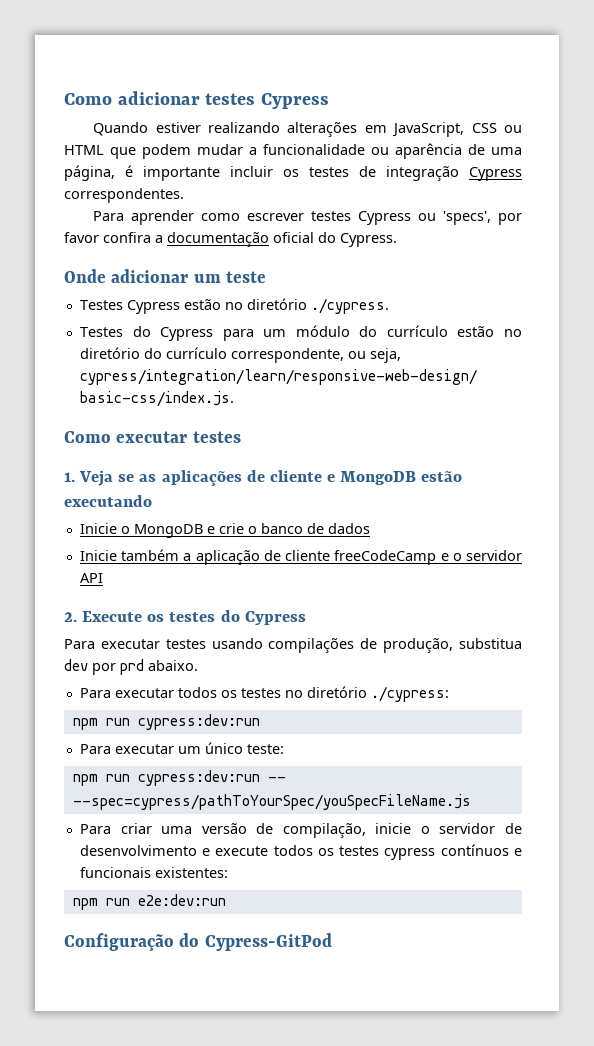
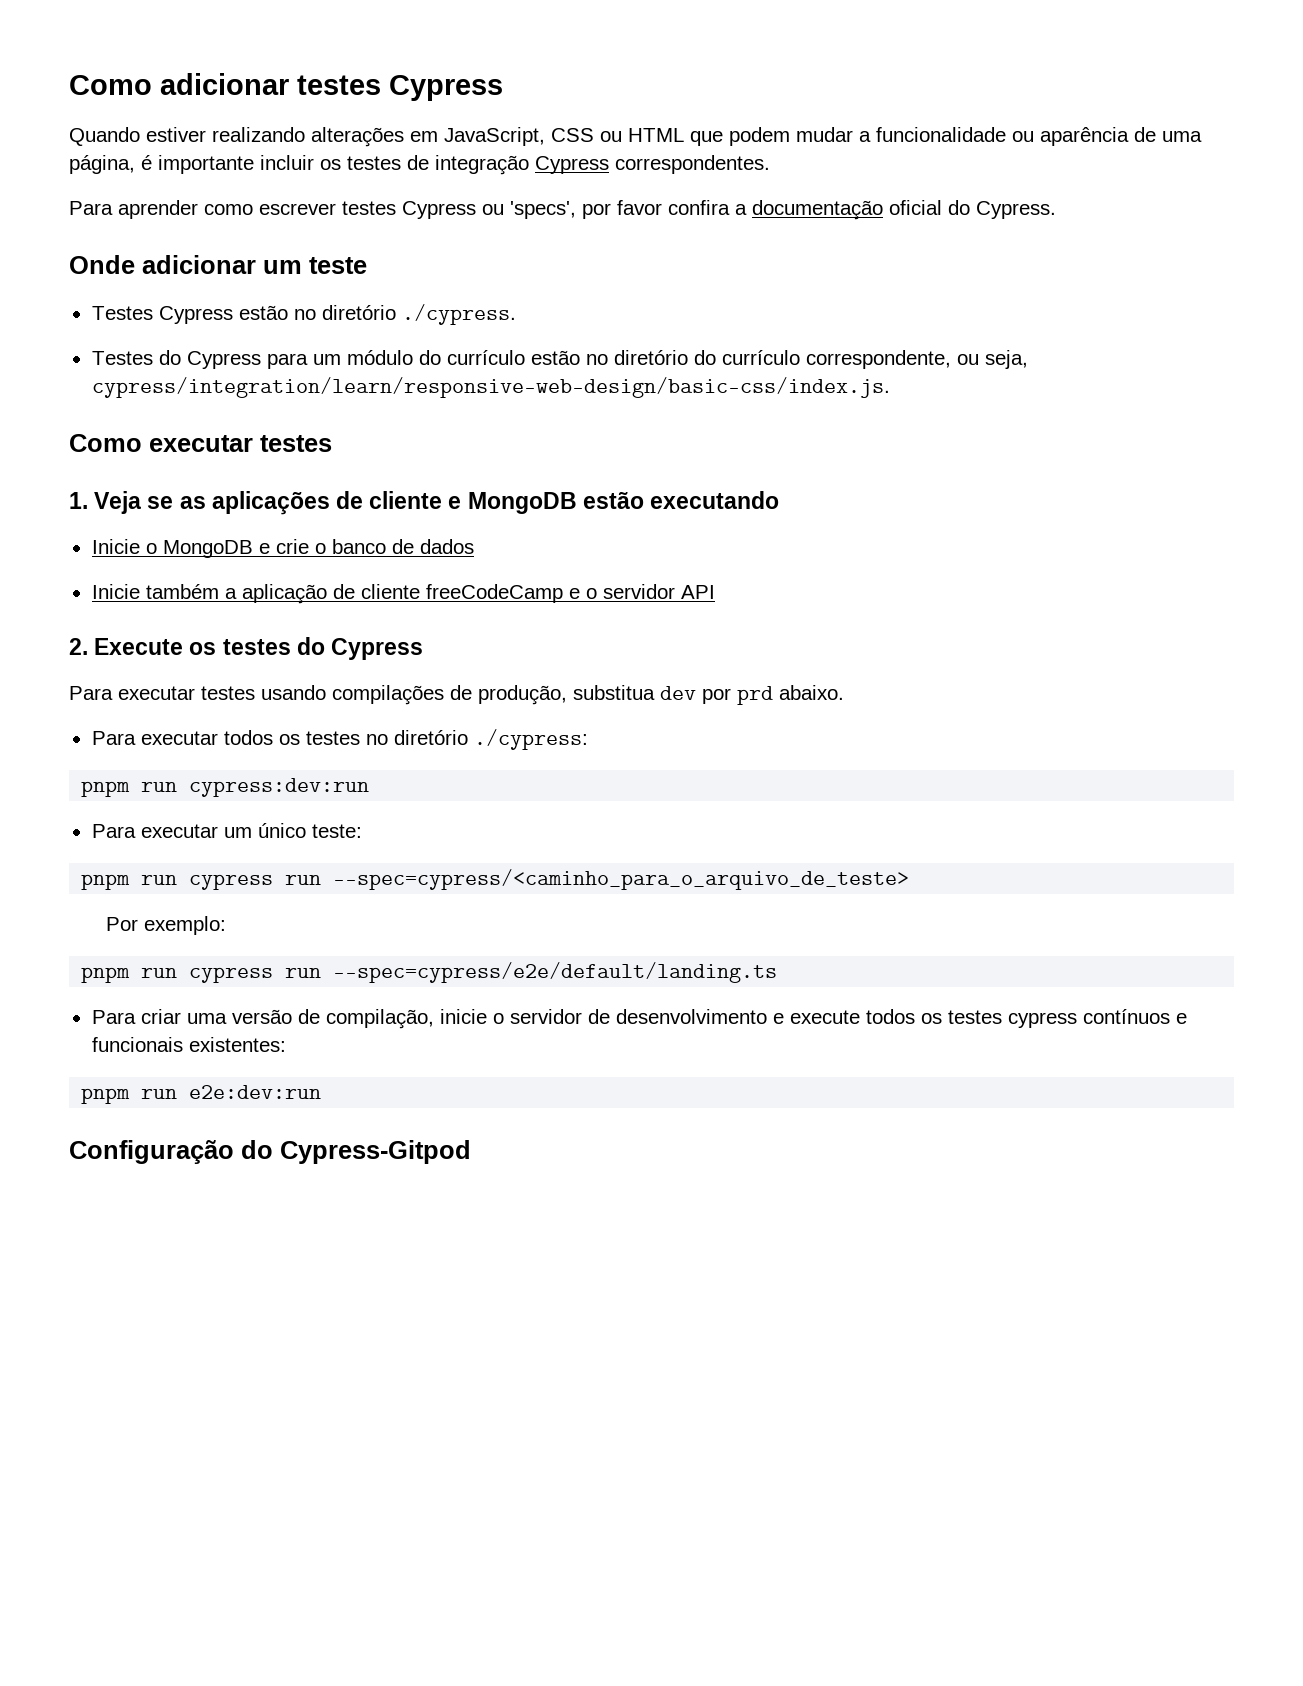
  Para executar todos os testes no diretório ./cypress:
- npm run cypress:dev:run
+ pnpm run cypress:dev:run
- npm run cypress:dev:run -- --spec=cypress/pathToYourSpec/youSpecFileName.js
+ pnpm run cypress run --spec=cypress/<caminho_para_o_arquivo_de_teste>
+ Por exemplo:
+ pnpm run cypress run --spec=cypress/e2e/default/landing.ts
- npm run e2e:dev:run
+ pnpm run e2e:dev:run
- Configuração do Cypress-GitPod
+ Configuração do Cypress-Gitpod

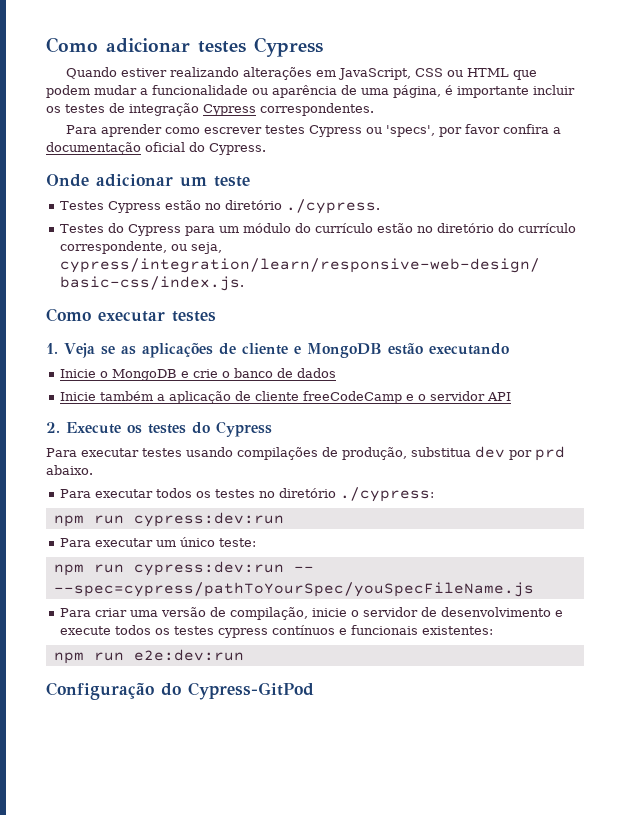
  Para executar todos os testes no diretório ./cypress:
- pnpm run cypress:dev:run
+ npm run cypress:dev:run
- pnpm run cypress run --spec=cypress/<caminho_para_o_arquivo_de_teste>
- Por exemplo:
- pnpm run cypress run --spec=cypress/e2e/default/landing.ts
+ npm run cypress:dev:run -- --spec=cypress/pathToYourSpec/youSpecFileName.js
- pnpm run e2e:dev:run
+ npm run e2e:dev:run
- Configuração do Cypress-Gitpod
+ Configuração do Cypress-GitPod

